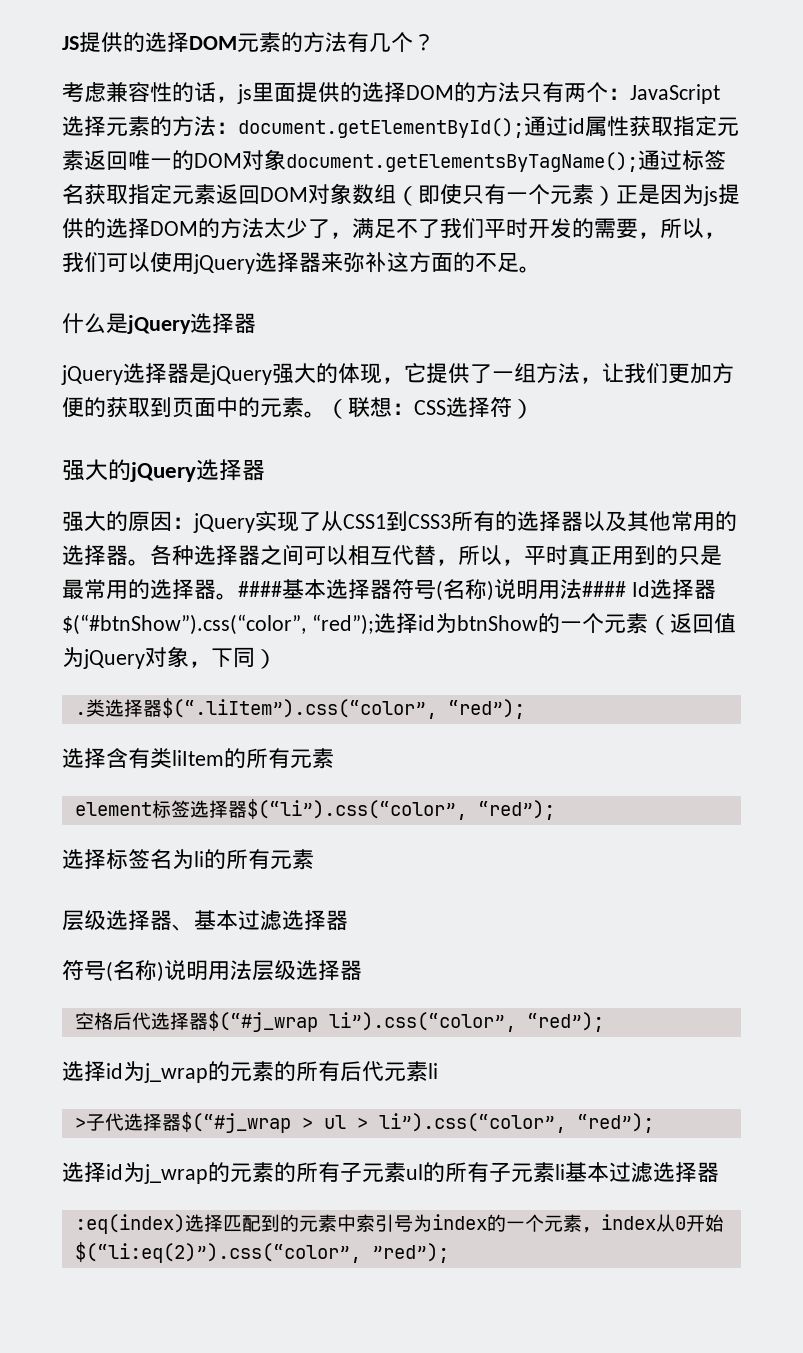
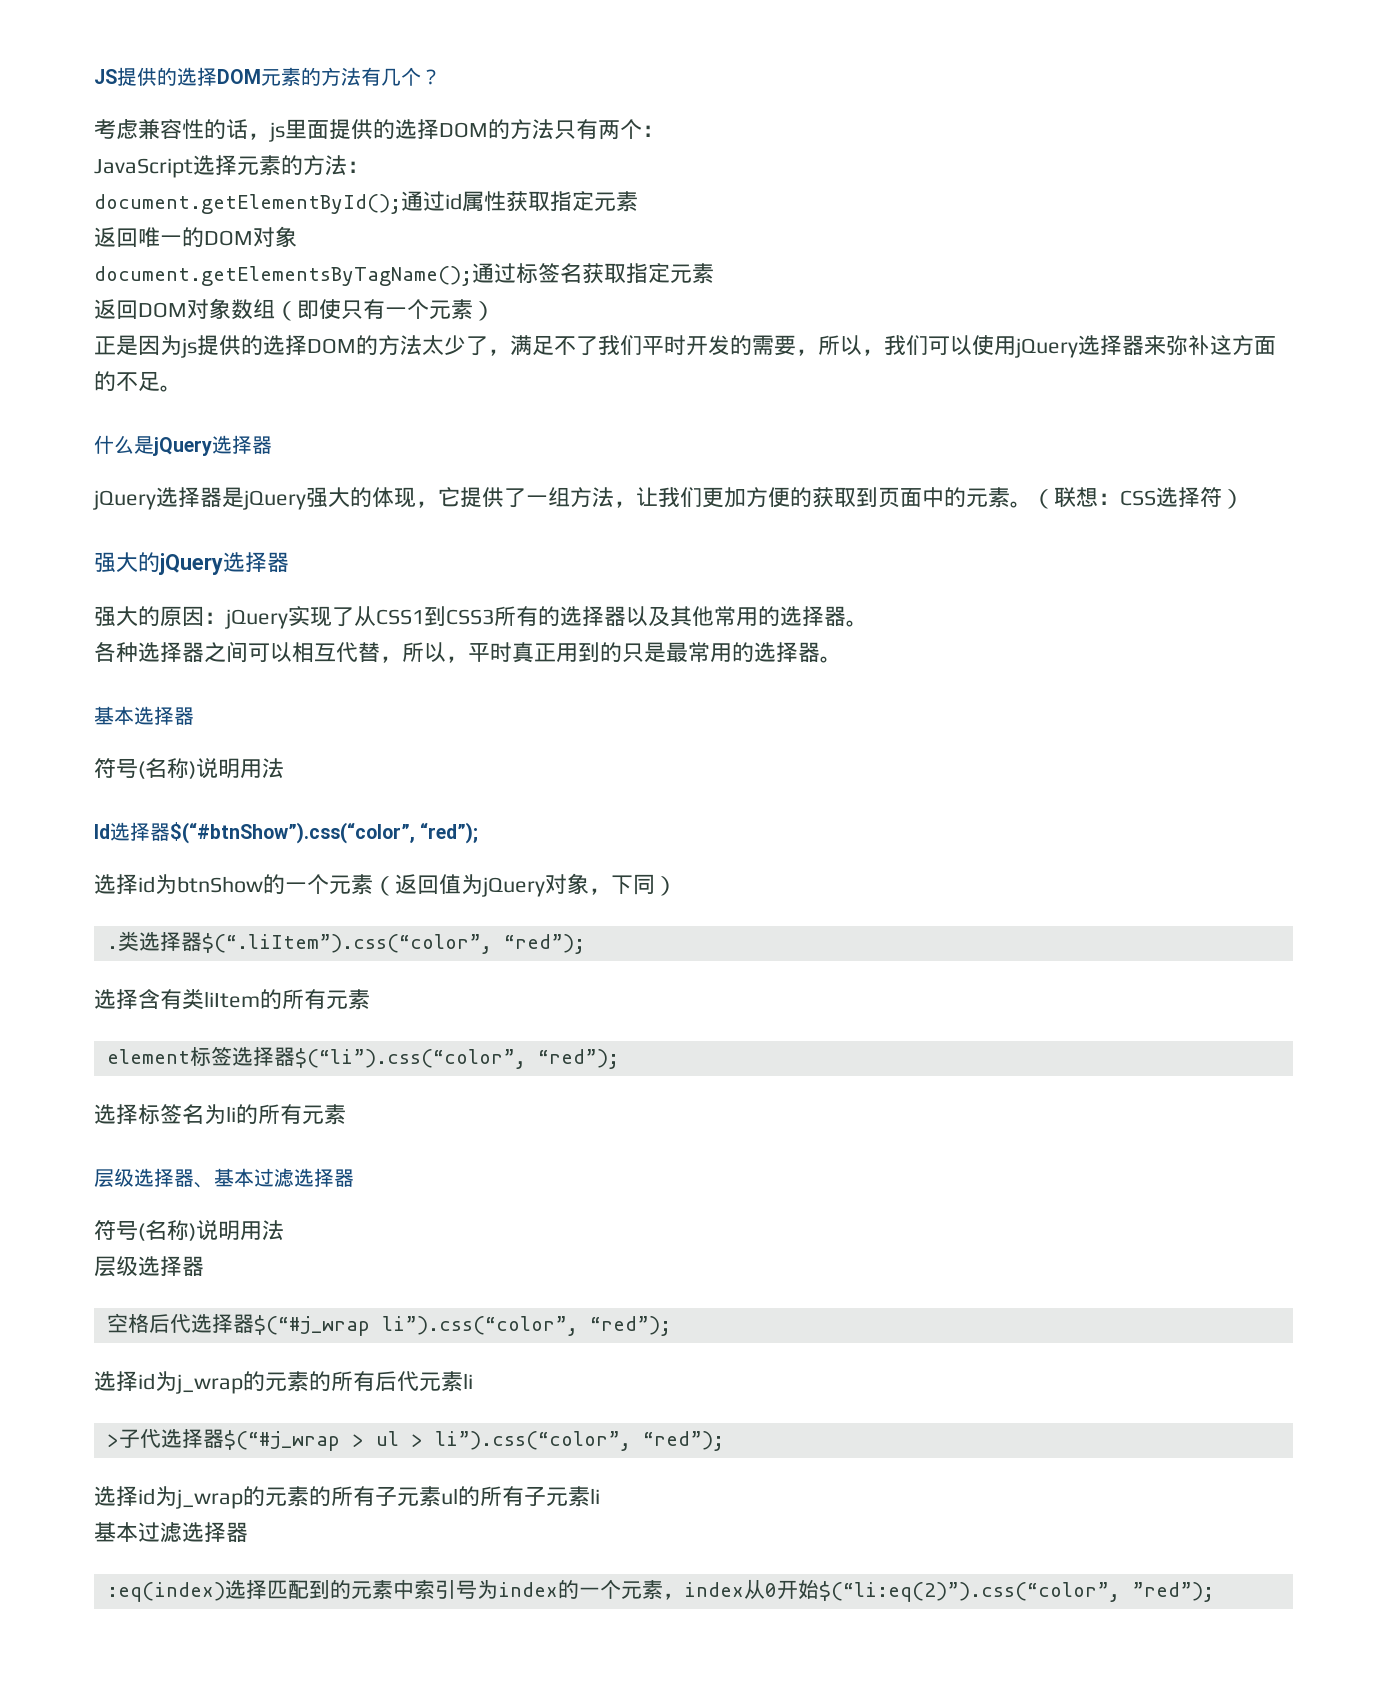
- 考虑兼容性的话，js里面提供的选择DOM的方法只有两个：JavaScript选择元素的方法：document.getElementById();
+ 考虑兼容性的话，js里面提供的选择DOM的方法只有两个：
+ JavaScript选择元素的方法：
+ document.getElementById();
- 通过id属性获取指定元素返回唯一的DOM对象document.getElementsByTagName();
+ 通过id属性获取指定元素
+ 返回唯一的DOM对象
+ document.getElementsByTagName();
- 通过标签名获取指定元素返回DOM对象数组（即使只有一个元素）正是因为js提供的选择DOM的方法太少了，满足不了我们平时开发的需要，所以，我们可以使用jQuery选择器来弥补这方面的不足。
+ 通过标签名获取指定元素
+ 返回DOM对象数组（即使只有一个元素）
+ 正是因为js提供的选择DOM的方法太少了，满足不了我们平时开发的需要，所以，我们可以使用jQuery选择器来弥补这方面的不足。
- 强大的原因：jQuery实现了从CSS1到CSS3所有的选择器以及其他常用的选择器。各种选择器之间可以相互代替，所以，平时真正用到的只是最常用的选择器。####基本选择器符号(名称)说明用法#### Id选择器$(“#btnShow”).css(“color”, “red”);选择id为btnShow的一个元素（返回值为jQuery对象，下同）
+ 强大的原因：jQuery实现了从CSS1到CSS3所有的选择器以及其他常用的选择器。
+ 各种选择器之间可以相互代替，所以，平时真正用到的只是最常用的选择器。
+ 基本选择器
+ 符号(名称)说明用法
+ Id选择器$(“#btnShow”).css(“color”, “red”);
+ 选择id为btnShow的一个元素（返回值为jQuery对象，下同）
  层级选择器、基本过滤选择器
- 符号(名称)说明用法层级选择器
+ 符号(名称)说明用法
+ 层级选择器
- 选择id为j_wrap的元素的所有子元素ul的所有子元素li基本过滤选择器
+ 选择id为j_wrap的元素的所有子元素ul的所有子元素li
+ 基本过滤选择器

